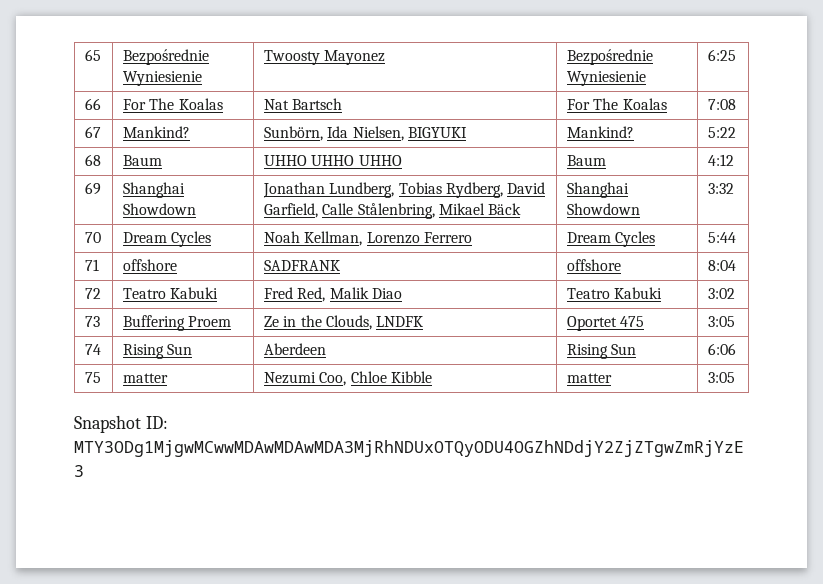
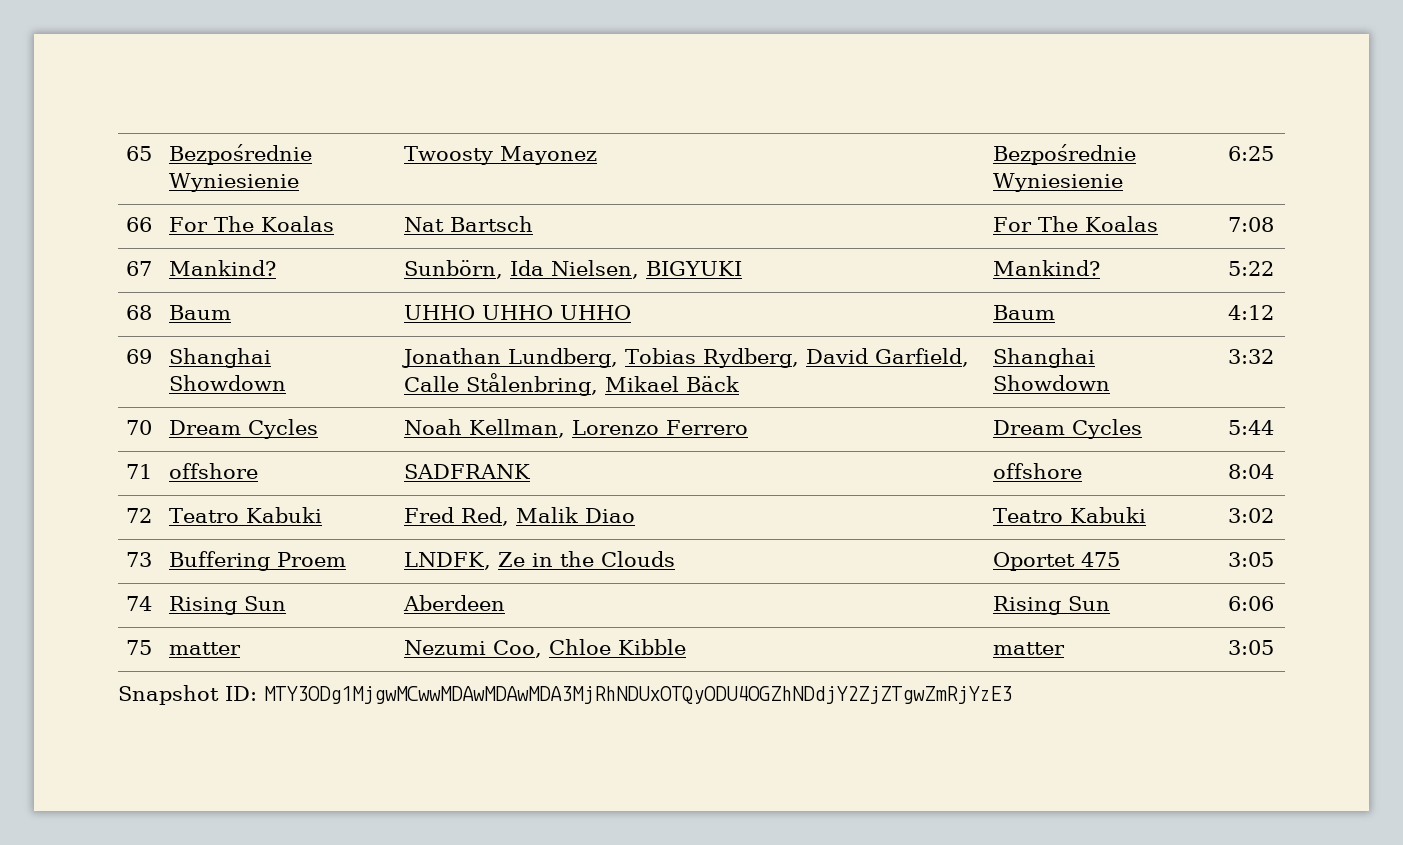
- 73 | Buffering Proem | Ze in the Clouds, LNDFK | Oportet 475 | 3:05
+ 73 | Buffering Proem | LNDFK, Ze in the Clouds | Oportet 475 | 3:05

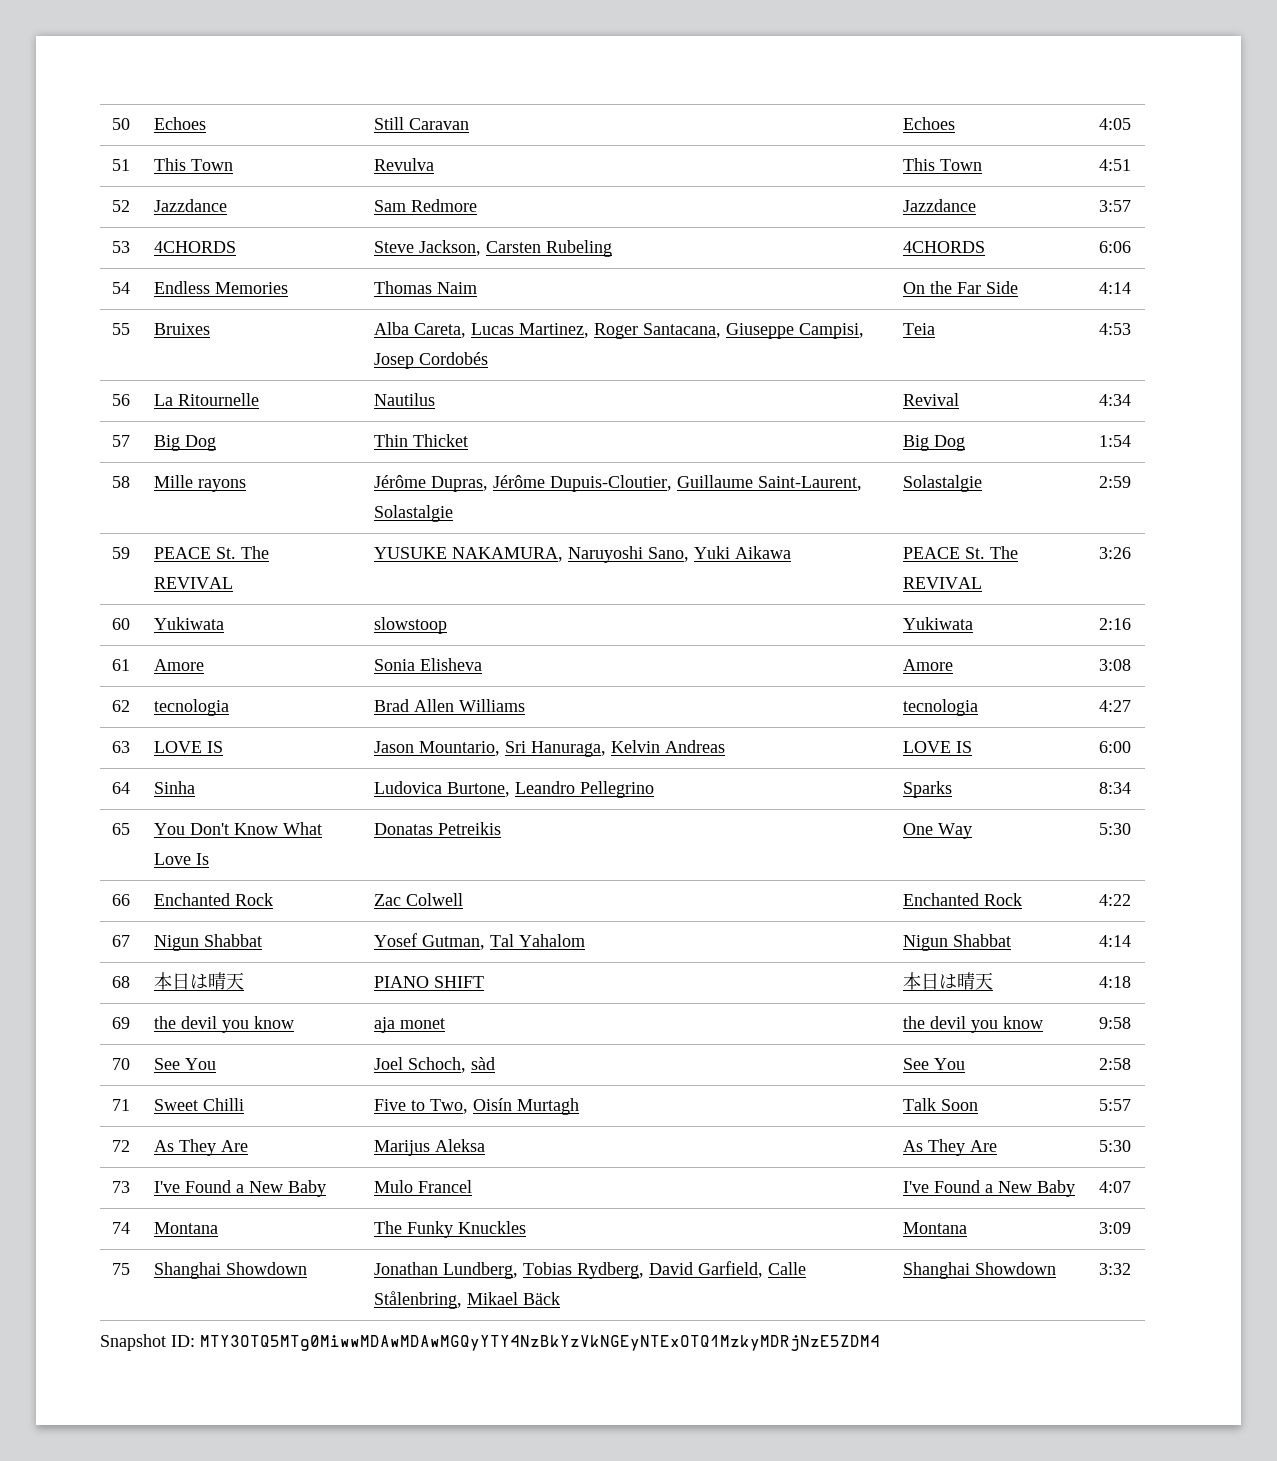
- 65 | Bezpośrednie Wyniesienie | Twoosty Mayonez | Bezpośrednie Wyniesienie | 6:25
- 66 | For The Koalas | Nat Bartsch | For The Koalas | 7:08
- 67 | Mankind? | Sunbörn, Ida Nielsen, BIGYUKI | Mankind? | 5:22
- 68 | Baum | UHHO UHHO UHHO | Baum | 4:12
- 69 | Shanghai Showdown | Jonathan Lundberg, Tobias Rydberg, David Garfield, Calle Stålenbring, Mikael Bäck | Shanghai Showdown | 3:32
+ 50 | Echoes | Still Caravan | Echoes | 4:05
+ 51 | This Town | Revulva | This Town | 4:51
+ 52 | Jazzdance | Sam Redmore | Jazzdance | 3:57
+ 53 | 4CHORDS | Steve Jackson, Carsten Rubeling | 4CHORDS | 6:06
+ 54 | Endless Memories | Thomas Naim | On the Far Side | 4:14
+ 55 | Bruixes | Alba Careta, Lucas Martinez, Roger Santacana, Giuseppe Campisi, Josep Cordobés | Teia | 4:53
+ 56 | La Ritournelle | Nautilus | Revival | 4:34
+ 57 | Big Dog | Thin Thicket | Big Dog | 1:54
+ 58 | Mille rayons | Jérôme Dupras, Jérôme Dupuis-Cloutier, Guillaume Saint-Laurent, Solastalgie | Solastalgie | 2:59
+ 59 | PEACE St. The REVIVAL | YUSUKE NAKAMURA, Naruyoshi Sano, Yuki Aikawa | PEACE St. The REVIVAL | 3:26
+ 60 | Yukiwata | slowstoop | Yukiwata | 2:16
+ 61 | Amore | Sonia Elisheva | Amore | 3:08
+ 62 | tecnologia | Brad Allen Williams | tecnologia | 4:27
+ 63 | LOVE IS | Jason Mountario, Sri Hanuraga, Kelvin Andreas | LOVE IS | 6:00
+ 64 | Sinha | Ludovica Burtone, Leandro Pellegrino | Sparks | 8:34
+ 65 | You Don't Know What Love Is | Donatas Petreikis | One Way | 5:30
+ 66 | Enchanted Rock | Zac Colwell | Enchanted Rock | 4:22
+ 67 | Nigun Shabbat | Yosef Gutman, Tal Yahalom | Nigun Shabbat | 4:14
+ 68 | 本日は晴天 | PIANO SHIFT | 本日は晴天 | 4:18
+ 69 | the devil you know | aja monet | the devil you know | 9:58
+ 70 | See You | Joel Schoch, sàd | See You | 2:58
+ 71 | Sweet Chilli | Five to Two, Oisín Murtagh | Talk Soon | 5:57
+ 72 | As They Are | Marijus Aleksa | As They Are | 5:30
+ 73 | I've Found a New Baby | Mulo Francel | I've Found a New Baby | 4:07
+ 74 | Montana | The Funky Knuckles | Montana | 3:09
+ 75 | Shanghai Showdown | Jonathan Lundberg, Tobias Rydberg, David Garfield, Calle Stålenbring, Mikael Bäck | Shanghai Showdown | 3:32
- 70 | Dream Cycles | Noah Kellman, Lorenzo Ferrero | Dream Cycles | 5:44
- 71 | offshore | SADFRANK | offshore | 8:04
- 72 | Teatro Kabuki | Fred Red, Malik Diao | Teatro Kabuki | 3:02
- 73 | Buffering Proem | LNDFK, Ze in the Clouds | Oportet 475 | 3:05
- 74 | Rising Sun | Aberdeen | Rising Sun | 6:06
- 75 | matter | Nezumi Coo, Chloe Kibble | matter | 3:05
- Snapshot ID: MTY3ODg1MjgwMCwwMDAwMDAwMDA3MjRhNDUxOTQyODU4OGZhNDdjY2ZjZTgwZmRjYzE3
+ Snapshot ID: MTY3OTQ5MTg0MiwwMDAwMDAwMGQyYTY4NzBkYzVkNGEyNTExOTQ1MzkyMDRjNzE5ZDM4

